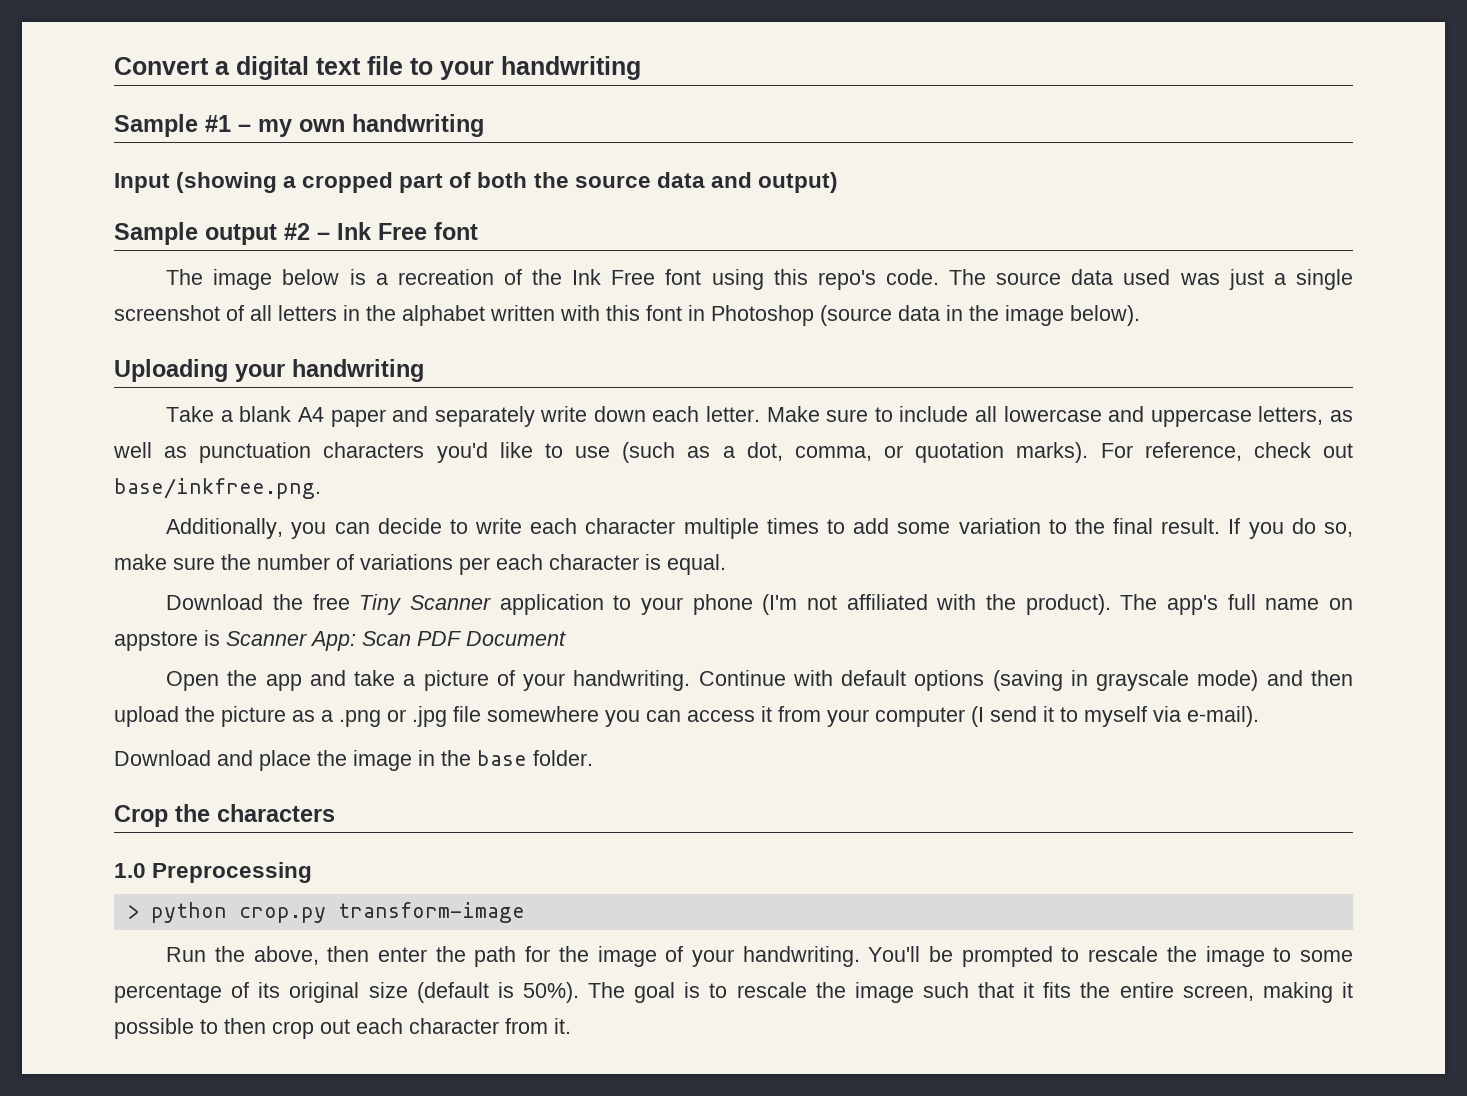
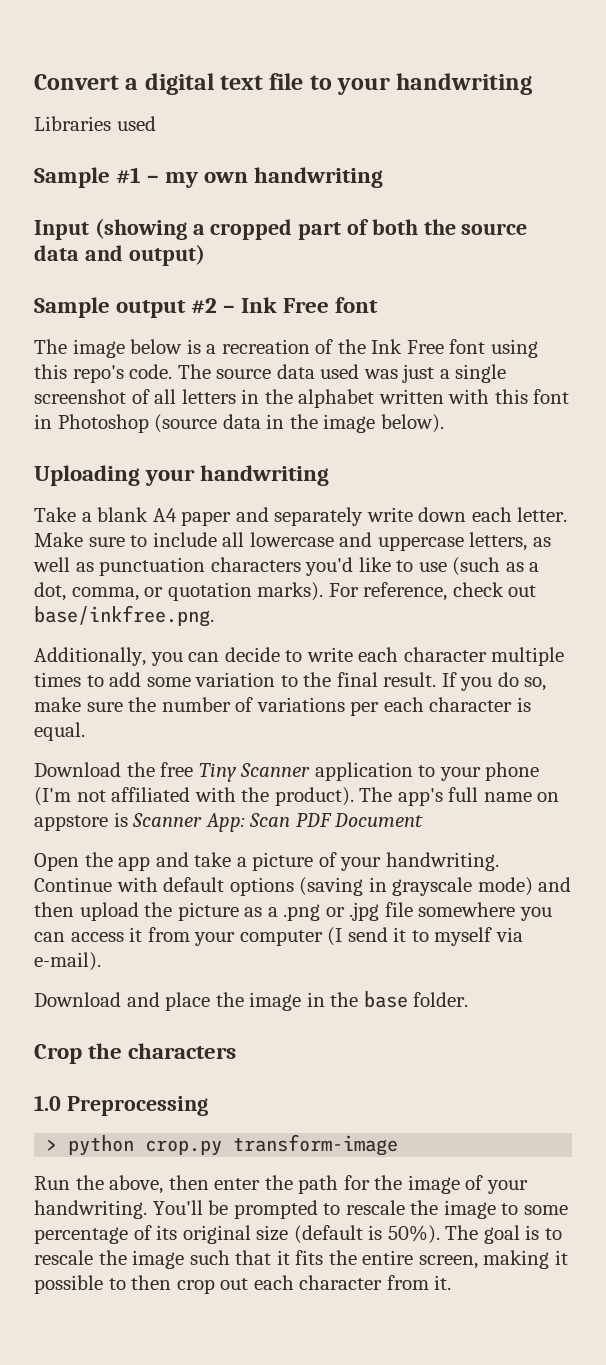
+ Libraries used

